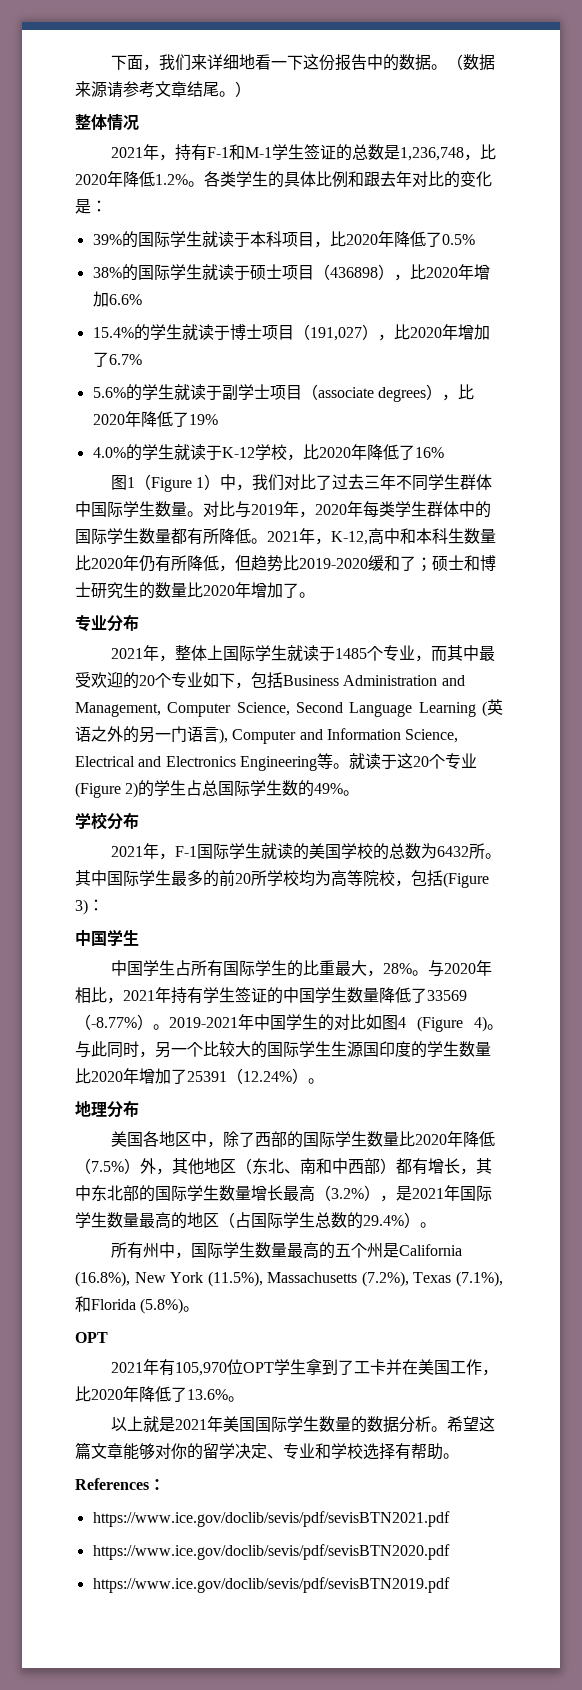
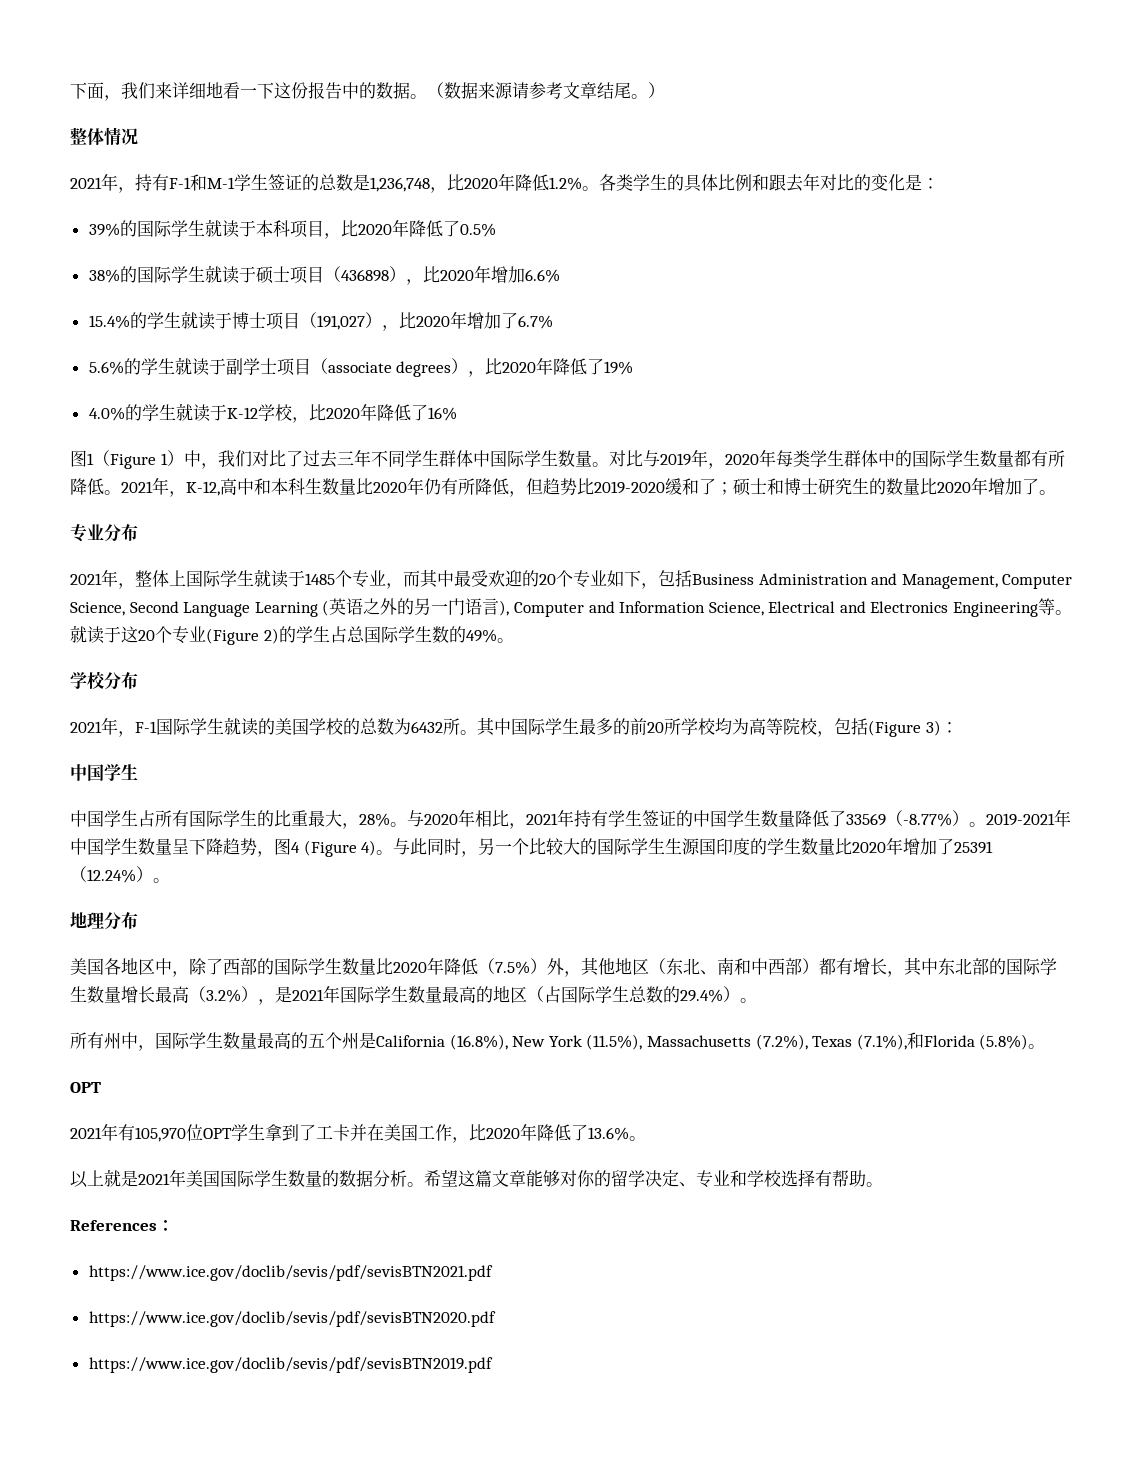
- 2019-2021年中国学生的对比如图4 (Figure 4)。
+ 2019-2021年中国学生数量呈下降趋势，图4 (Figure 4)。

